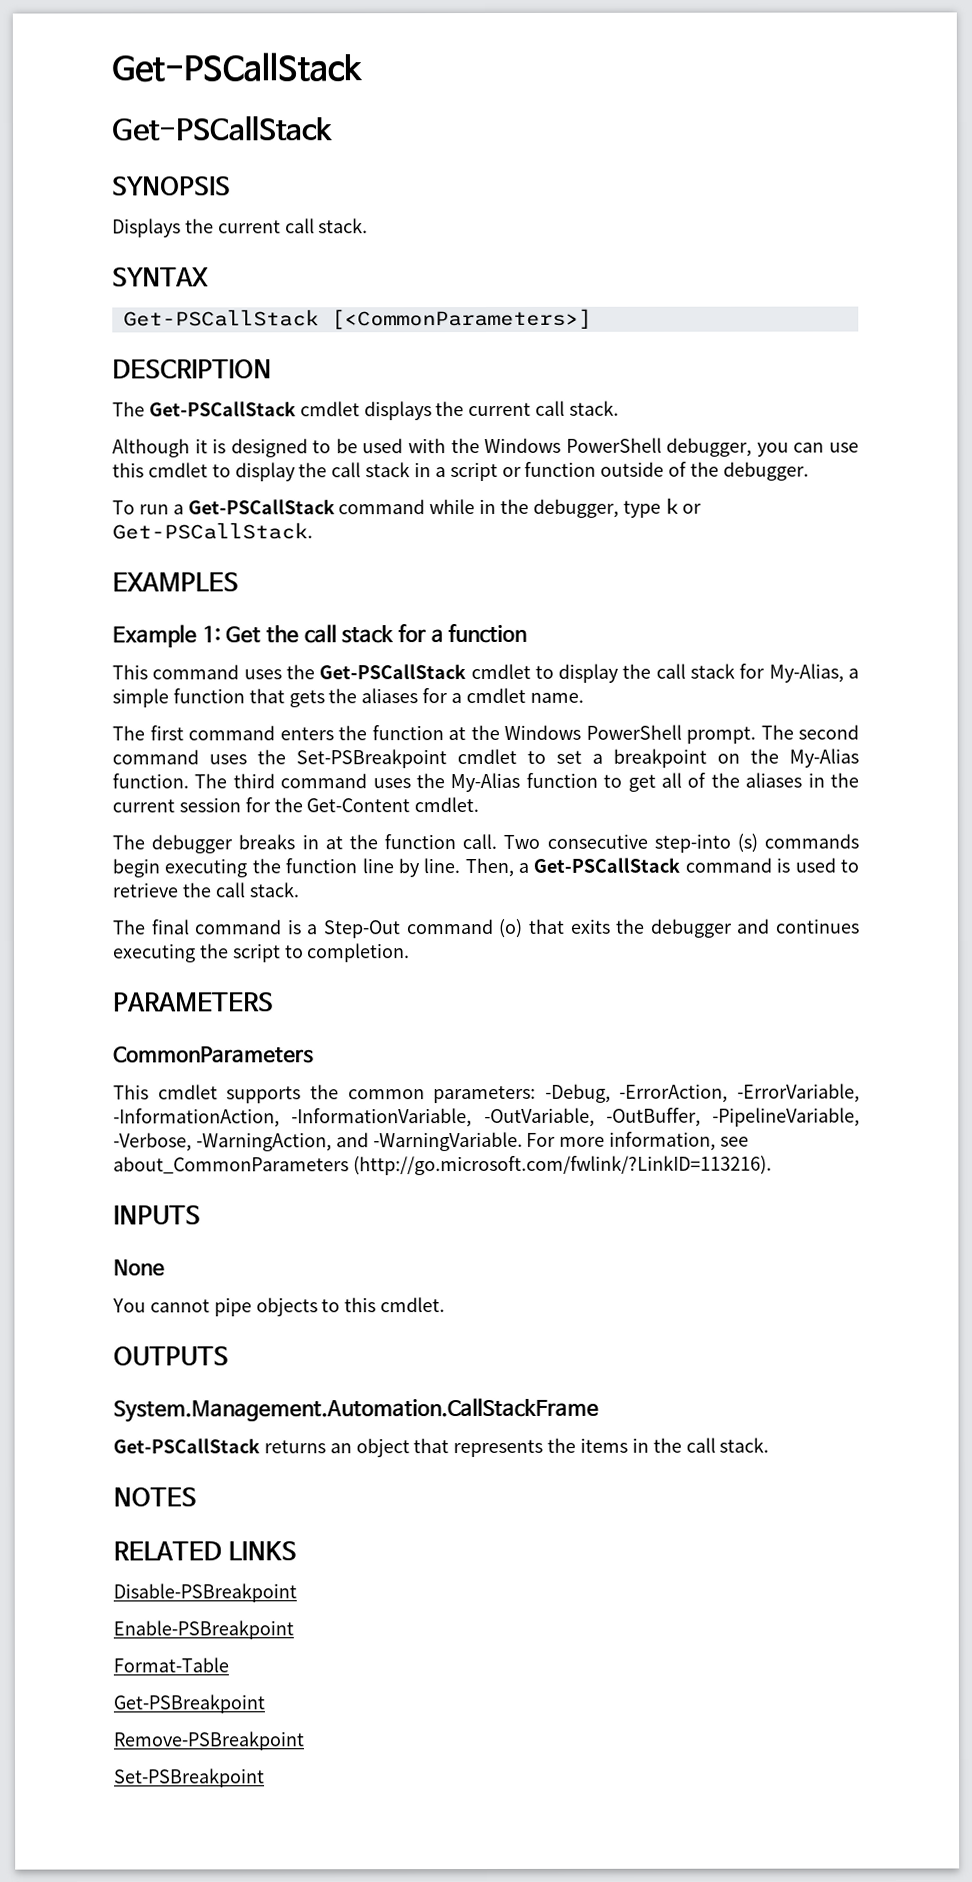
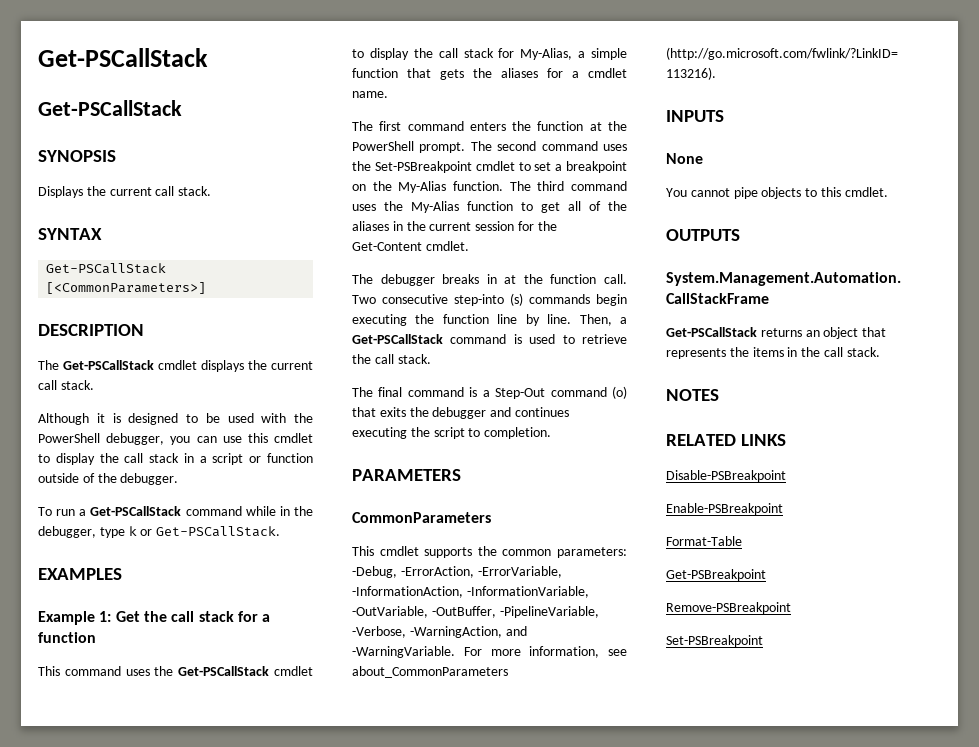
- Although it is designed to be used with the Windows PowerShell debugger, you can use this cmdlet to display the call stack in a script or function outside of the debugger.
+ Although it is designed to be used with the PowerShell debugger, you can use this cmdlet to display the call stack in a script or function outside of the debugger.
- The first command enters the function at the Windows PowerShell prompt.
+ The first command enters the function at the PowerShell prompt.

